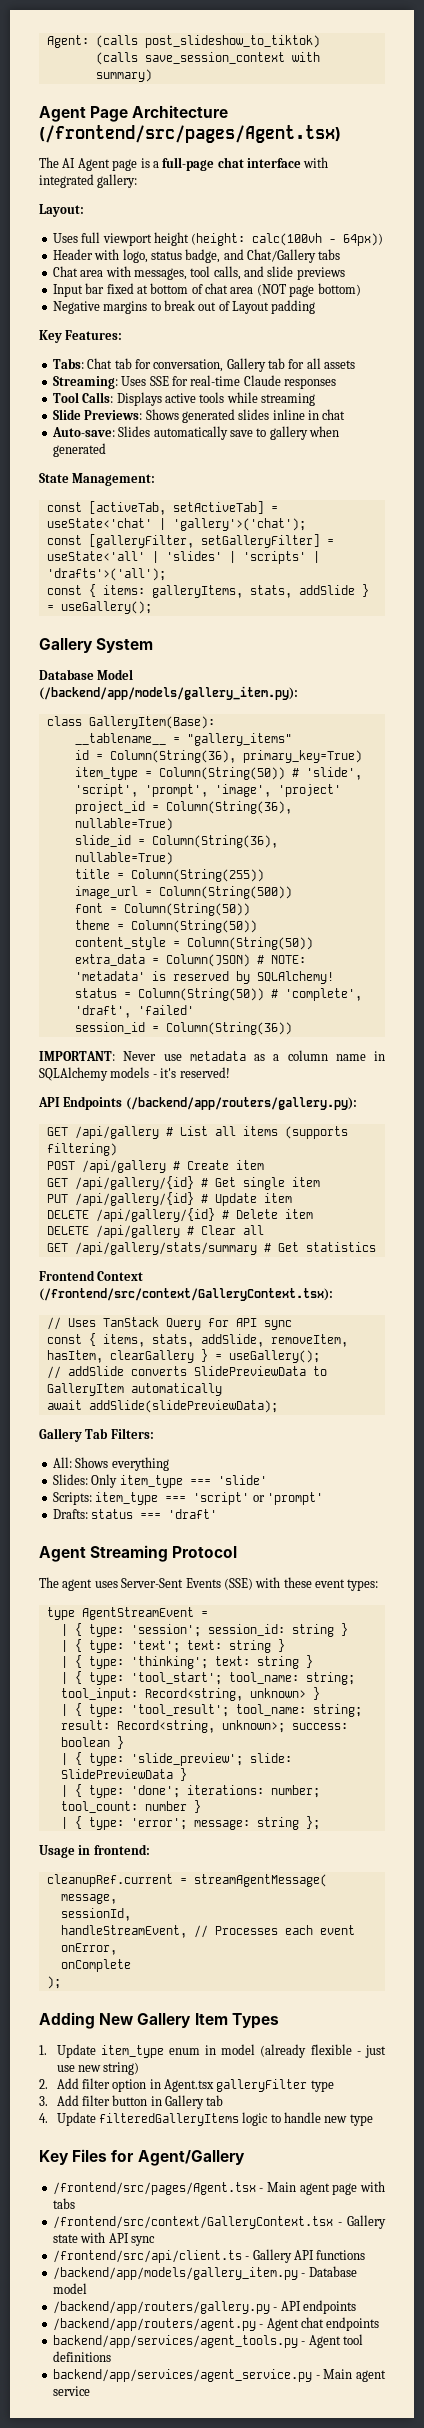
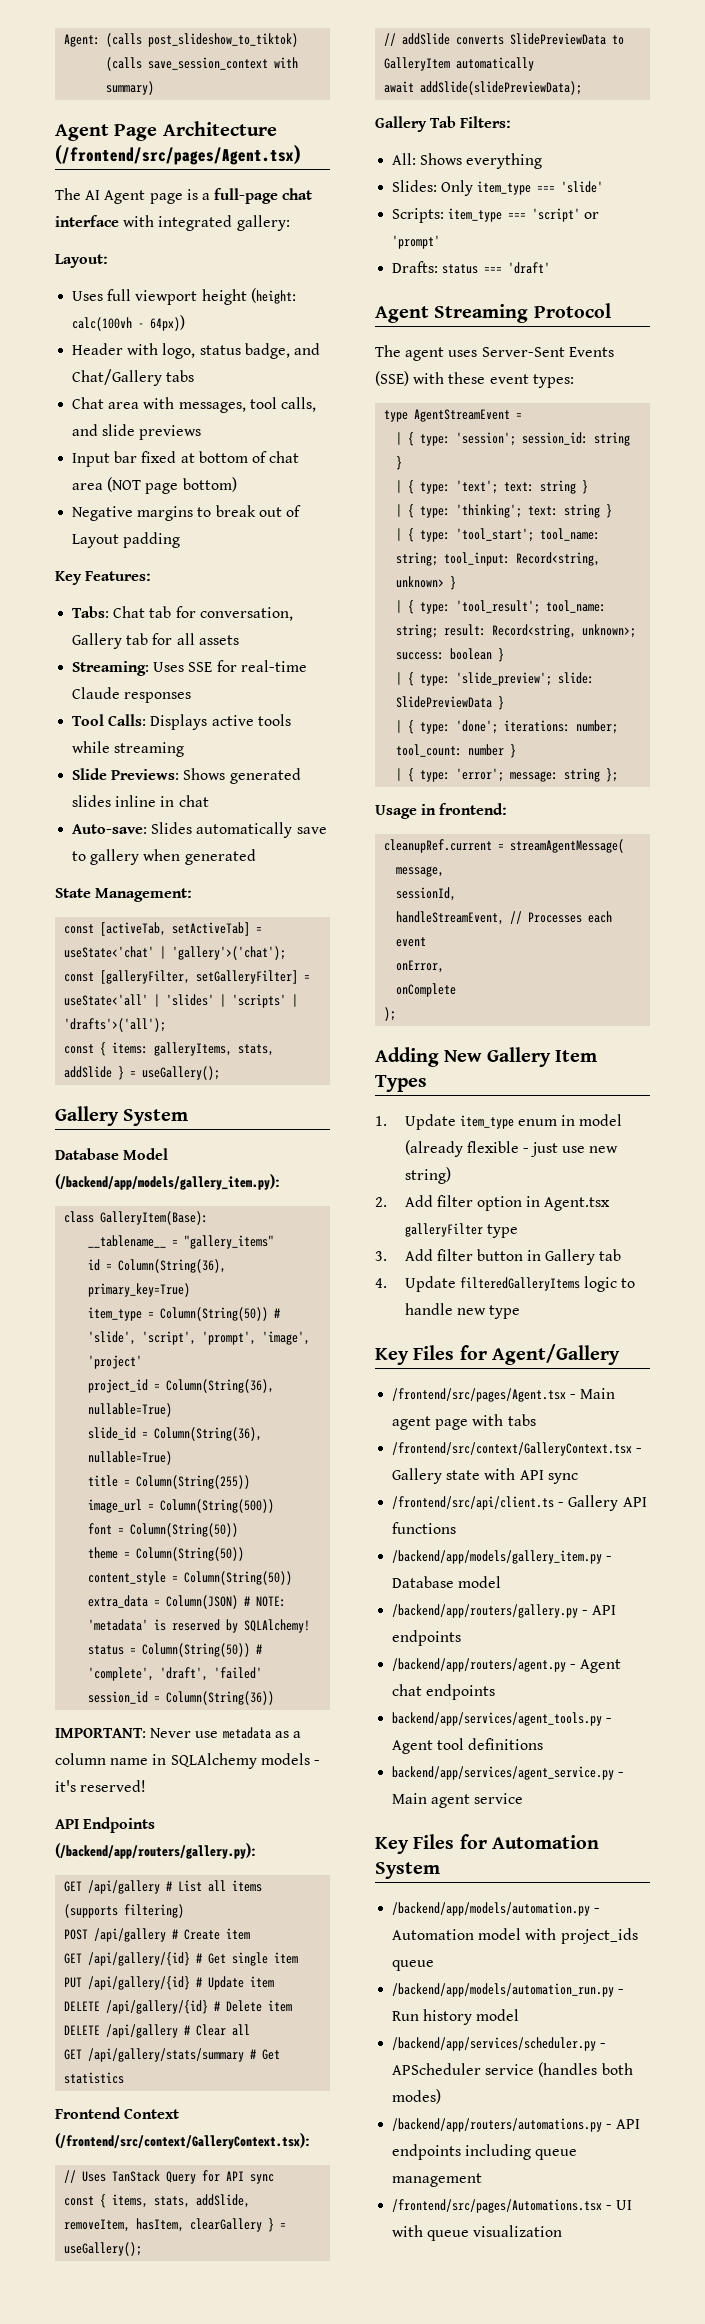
+ Key Files for Automation System
+ /backend/app/models/automation.py - Automation model with project_ids queue
+ /backend/app/models/automation_run.py - Run history model
+ /backend/app/services/scheduler.py - APScheduler service (handles both modes)
+ /backend/app/routers/automations.py - API endpoints including queue management
+ /frontend/src/pages/Automations.tsx - UI with queue visualization

